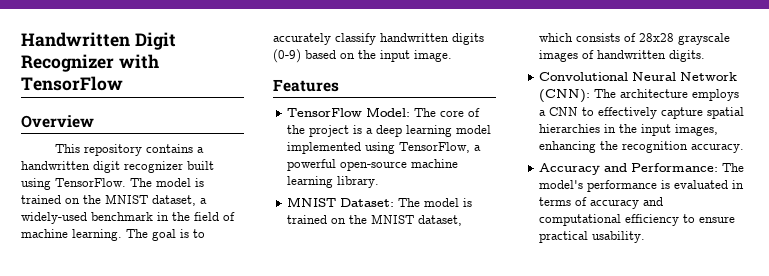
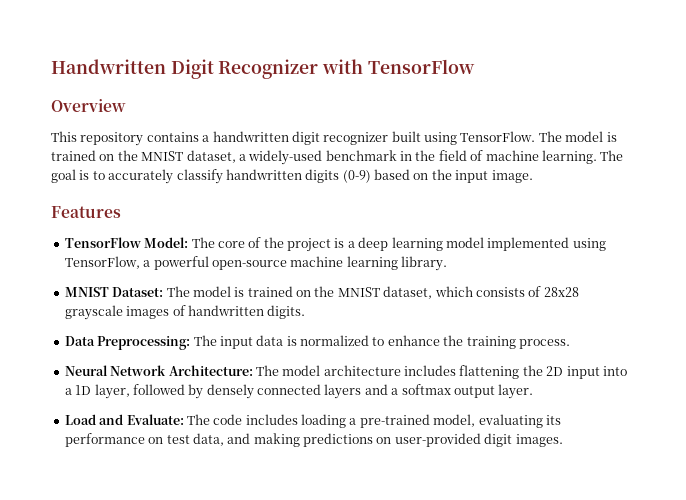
- Convolutional Neural Network (CNN): The architecture employs a CNN to effectively capture spatial hierarchies in the input images, enhancing the recognition accuracy.
- Accuracy and Performance: The model's performance is evaluated in terms of accuracy and computational efficiency to ensure practical usability.
+ Data Preprocessing: The input data is normalized to enhance the training process.
+ Neural Network Architecture: The model architecture includes flattening the 2D input into a 1D layer, followed by densely connected layers and a softmax output layer.
+ Load and Evaluate: The code includes loading a pre-trained model, evaluating its performance on test data, and making predictions on user-provided digit images.

